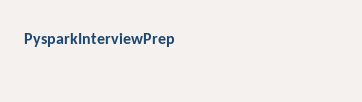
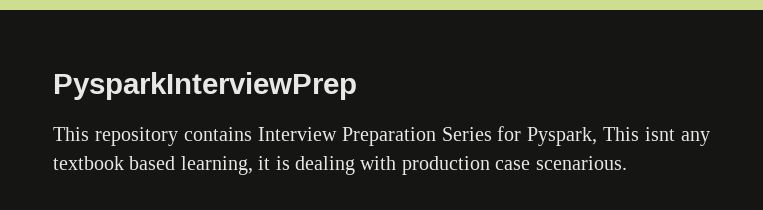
+ This repository contains Interview Preparation Series for Pyspark, This isnt any textbook based learning, it is dealing with production case scenarious.

